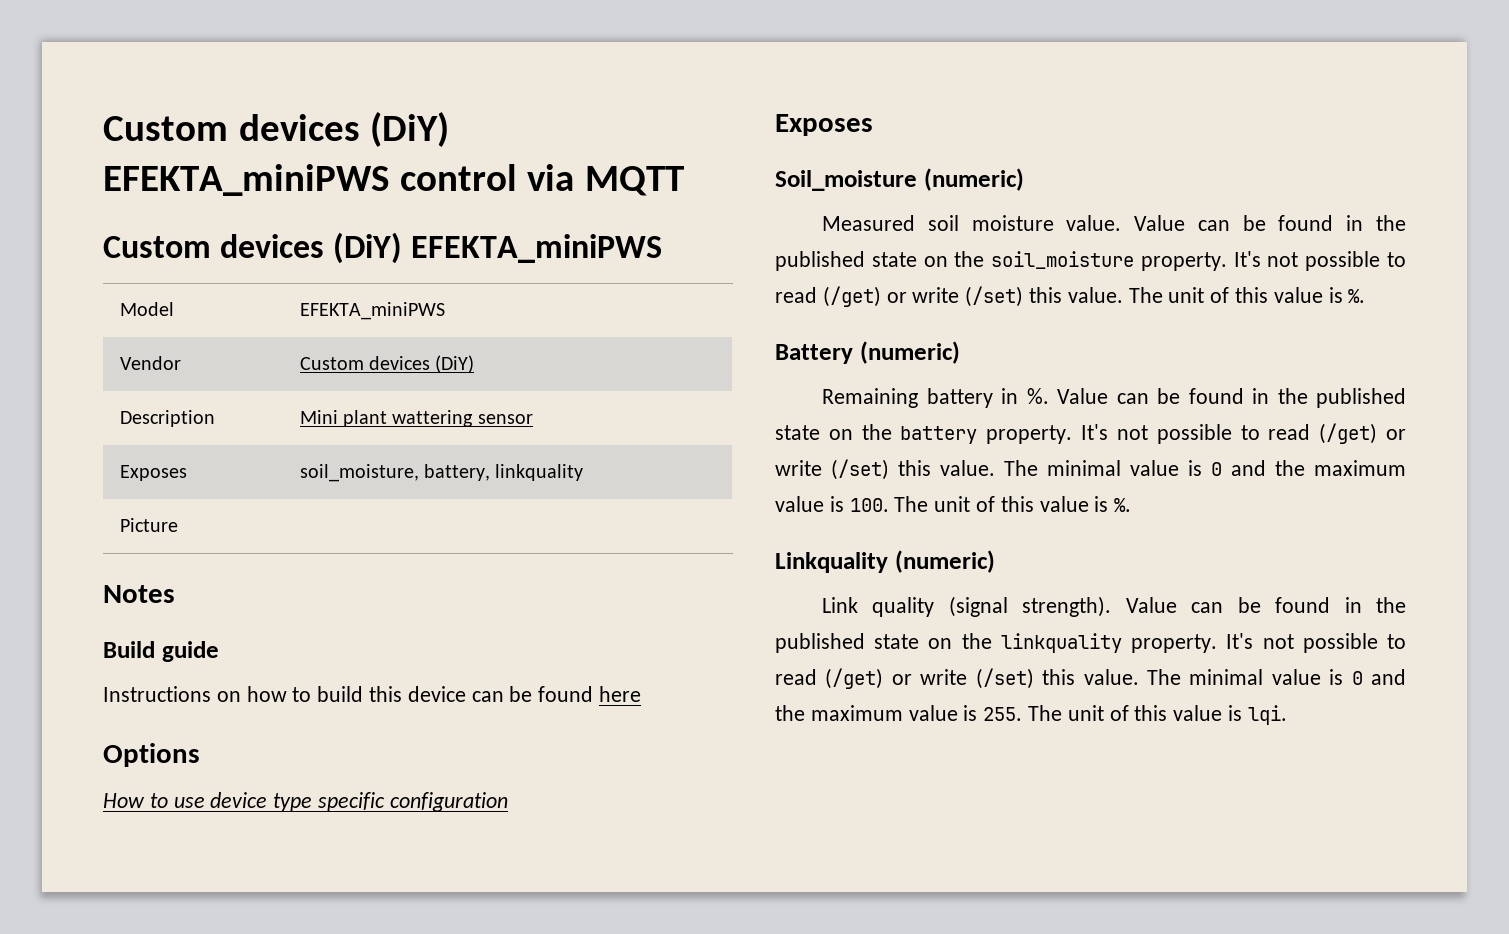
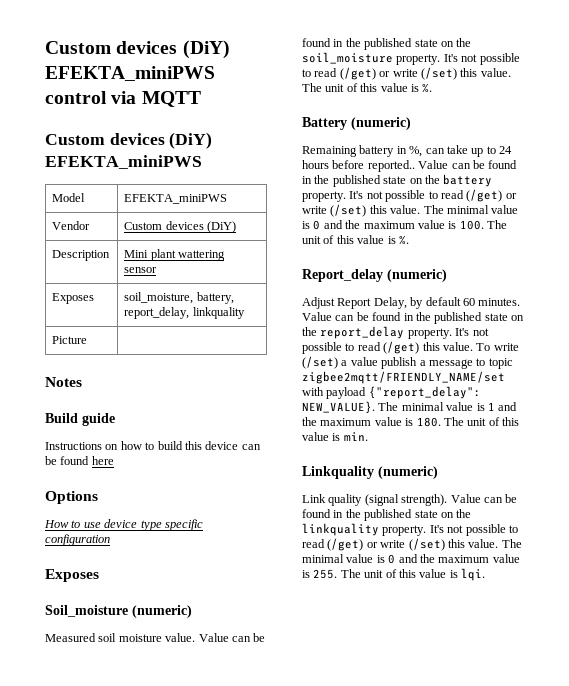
- Exposes | soil_moisture, battery, linkquality
+ Exposes | soil_moisture, battery, report_delay, linkquality
- Remaining battery in %.
+ Remaining battery in %, can take up to 24 hours before reported..
+ Report_delay (numeric)
+ Adjust Report Delay, by default 60 minutes. Value can be found in the published state on the report_delay property. It's not possible to read (/get) this value. To write (/set) a value publish a message to topic zigbee2mqtt/FRIENDLY_NAME/set with payload {"report_delay": NEW_VALUE}. The minimal value is 1 and the maximum value is 180. The unit of this value is min.

